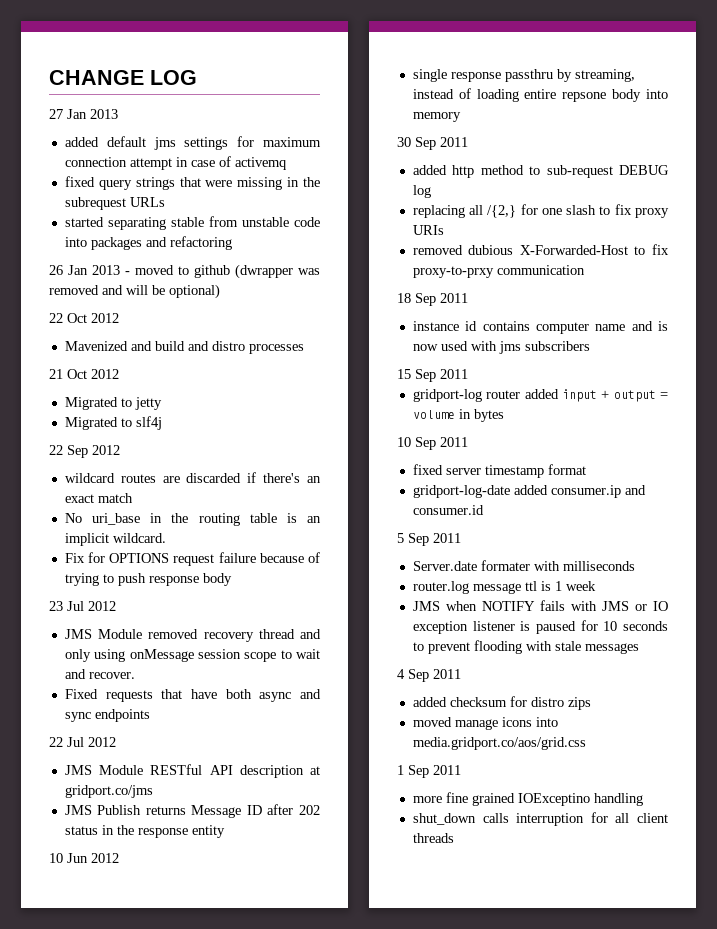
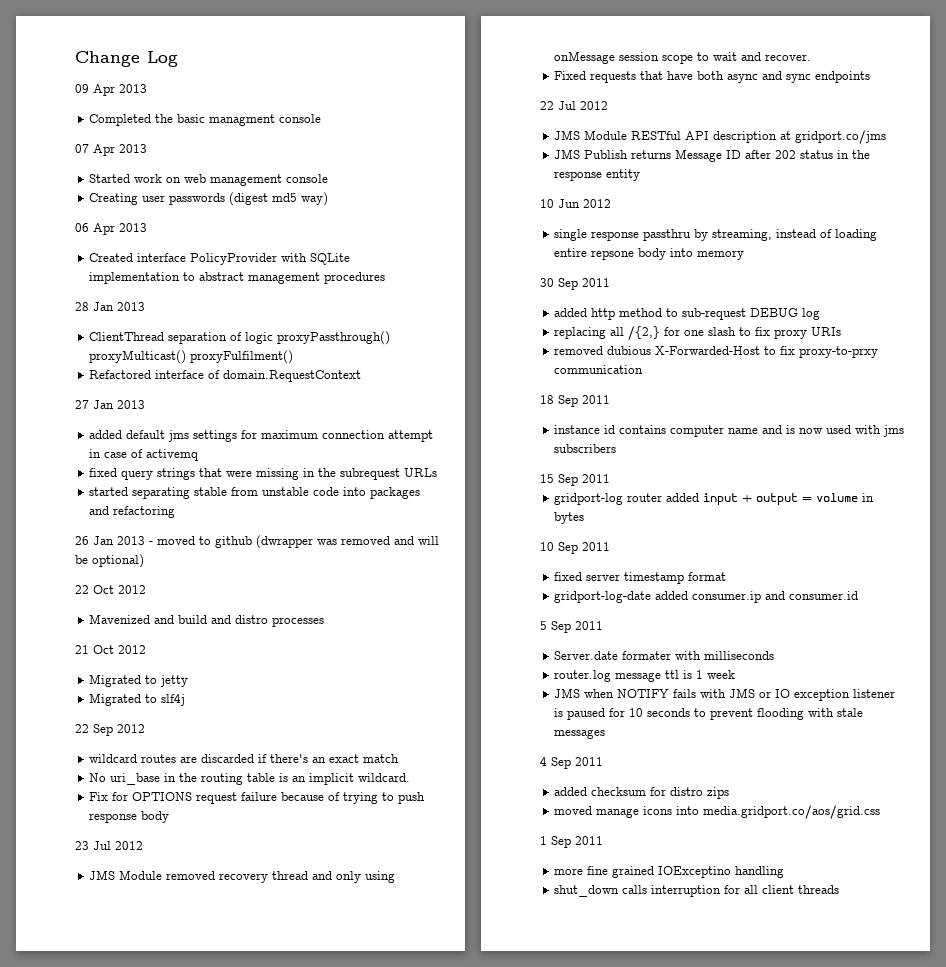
- CHANGE LOG
+ Change Log
+ 09 Apr 2013
+ Completed the basic managment console
+ 07 Apr 2013
+ Started work on web management console
+ Creating user passwords (digest md5 way)
+ 06 Apr 2013
+ Created interface PolicyProvider with SQLite implementation to abstract management procedures
+ 28 Jan 2013
+ ClientThread separation of logic proxyPassthrough() proxyMulticast() proxyFulfilment()
+ Refactored interface of domain.RequestContext

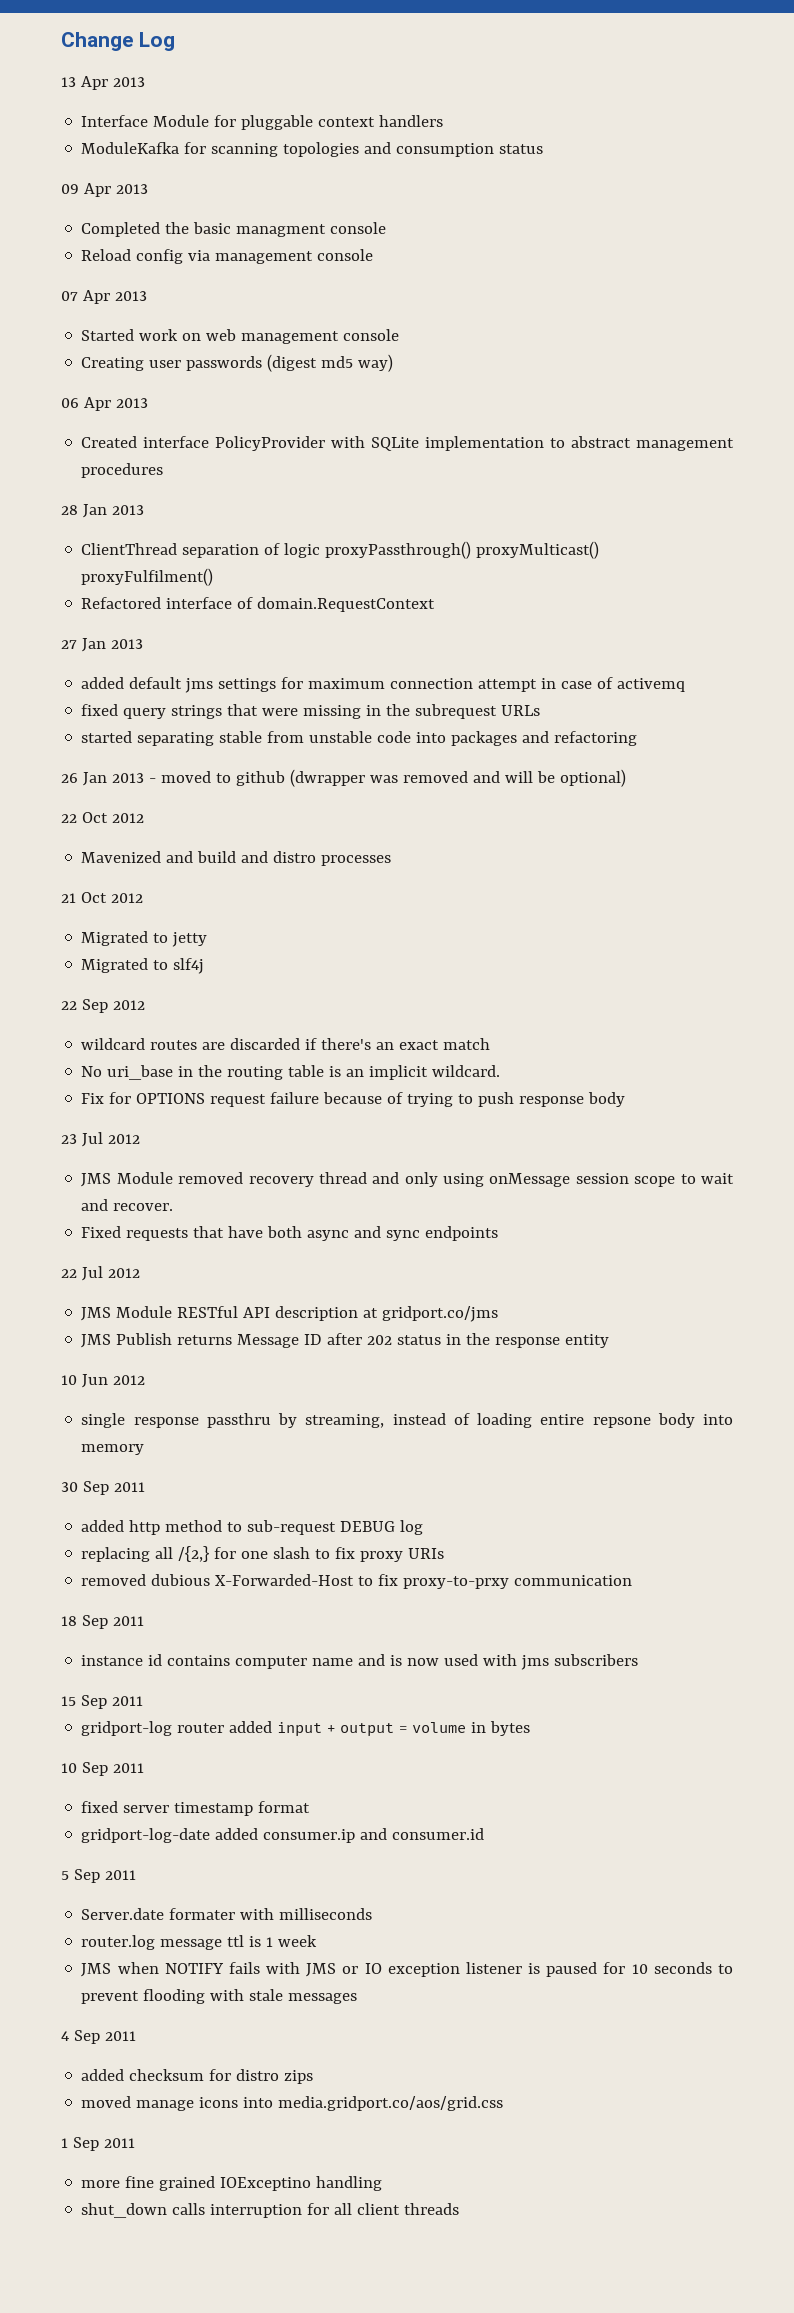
+ 13 Apr 2013
+ Interface Module for pluggable context handlers
+ ModuleKafka for scanning topologies and consumption status
+ Reload config via management console

